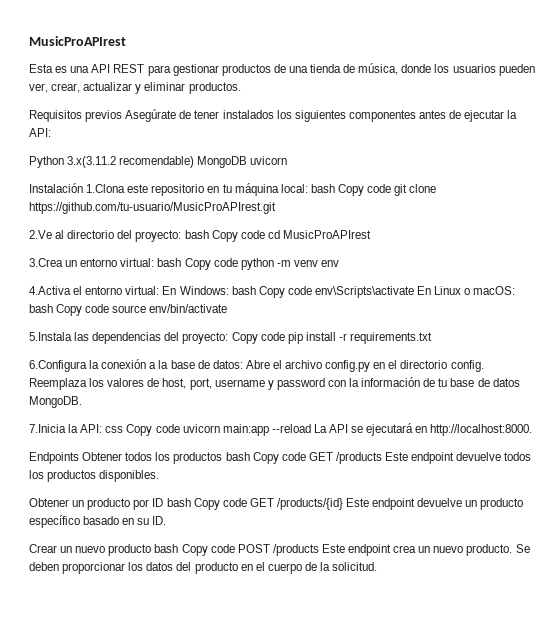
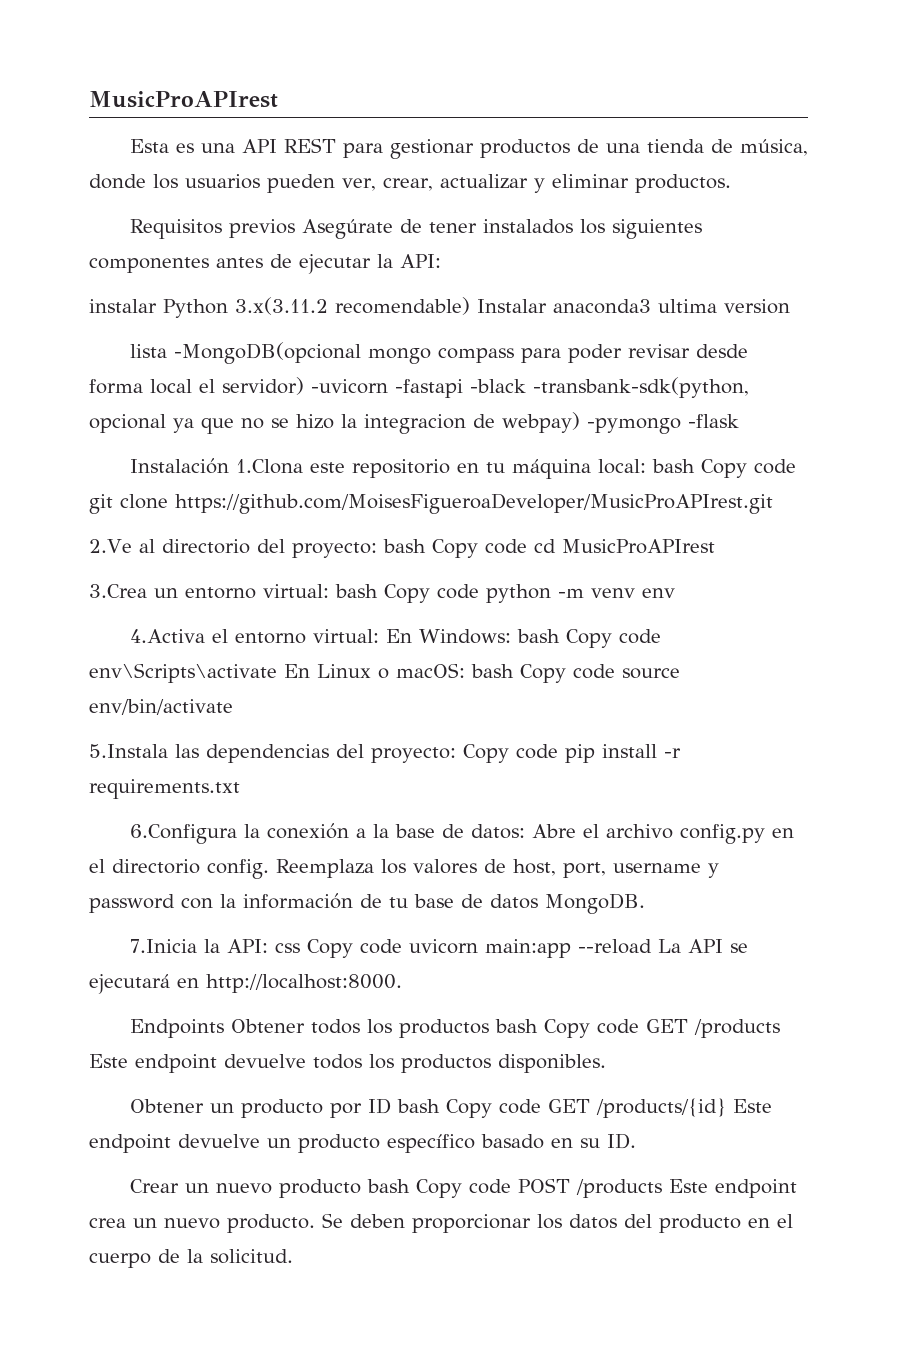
- Python 3.x(3.11.2 recomendable) MongoDB uvicorn
+ instalar Python 3.x(3.11.2 recomendable) Instalar anaconda3 ultima version
+ lista -MongoDB(opcional mongo compass para poder revisar desde forma local el servidor) -uvicorn -fastapi -black -transbank-sdk(python, opcional ya que no se hizo la integracion de webpay) -pymongo -flask
- Instalación 1.Clona este repositorio en tu máquina local: bash Copy code git clone https://github.com/tu-usuario/MusicProAPIrest.git
+ Instalación 1.Clona este repositorio en tu máquina local: bash Copy code git clone https://github.com/MoisesFigueroaDeveloper/MusicProAPIrest.git

